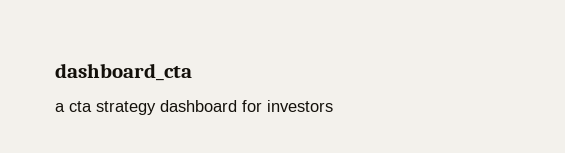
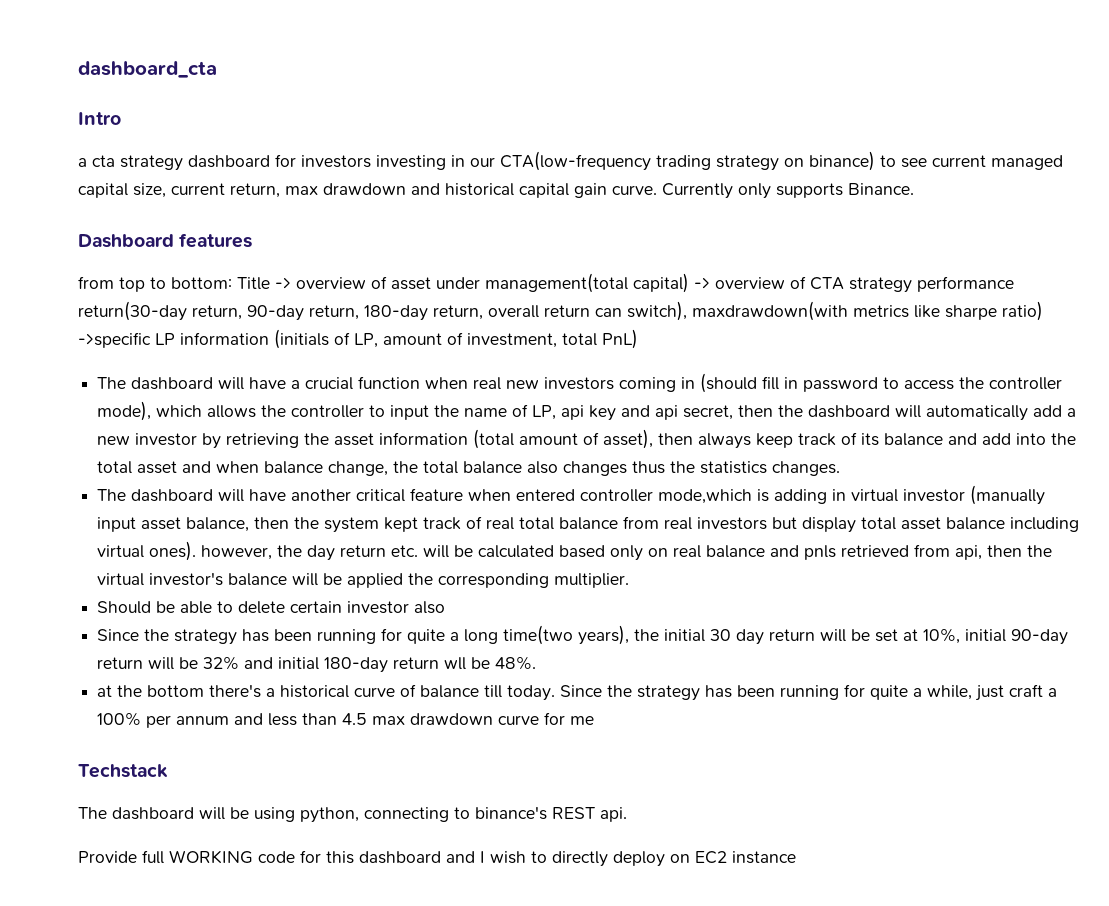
+ Intro
- a cta strategy dashboard for investors
+ a cta strategy dashboard for investors investing in our CTA(low-frequency trading strategy on binance) to see current managed capital size, current return, max drawdown and historical capital gain curve. Currently only supports Binance.
+ Dashboard features
+ from top to bottom: Title -> overview of asset under management(total capital) -> overview of CTA strategy performance return(30-day return, 90-day return, 180-day return, overall return can switch), maxdrawdown(with metrics like sharpe ratio) ->specific LP information (initials of LP, amount of investment, total PnL)
+ The dashboard will have a crucial function when real new investors coming in (should fill in password to access the controller mode), which allows the controller to input the name of LP, api key and api secret, then the dashboard will automatically add a new investor by retrieving the asset information (total amount of asset), then always keep track of its balance and add into the total asset and when balance change, the total balance also changes thus the statistics changes.
+ The dashboard will have another critical feature when entered controller mode,which is adding in virtual investor (manually input asset balance, then the system kept track of real total balance from real investors but display total asset balance including virtual ones). however, the day return etc. will be calculated based only on real balance and pnls retrieved from api, then the virtual investor's balance will be applied the corresponding multiplier.
+ Should be able to delete certain investor also
+ Since the strategy has been running for quite a long time(two years), the initial 30 day return will be set at 10%, initial 90-day return will be 32% and initial 180-day return wll be 48%.
+ at the bottom there's a historical curve of balance till today. Since the strategy has been running for quite a while, just craft a 100% per annum and less than 4.5 max drawdown curve for me
+ Techstack
+ The dashboard will be using python, connecting to binance's REST api.
+ Provide full WORKING code for this dashboard and I wish to directly deploy on EC2 instance

